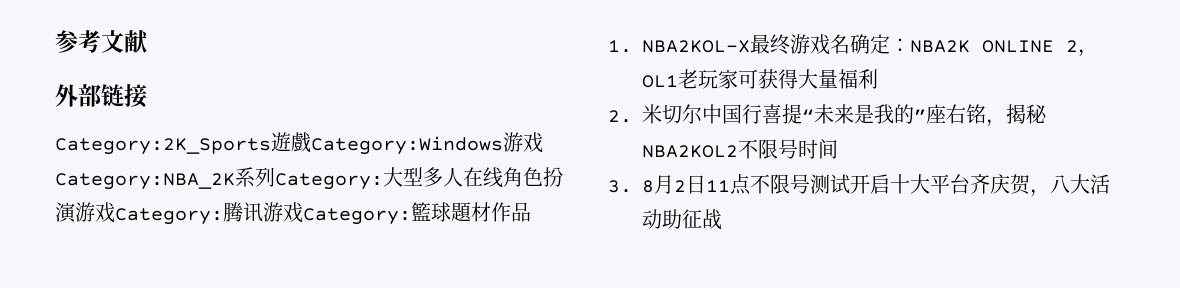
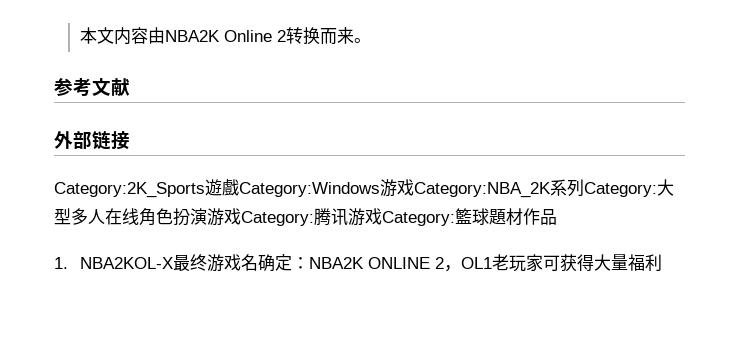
+ 本文内容由NBA2K Online 2转换而来。
- 2.米切尔中国行喜提“未来是我的”座右铭，揭秘NBA2KOL2不限号时间
- 3. 8月2日11点不限号测试开启十大平台齐庆贺，八大活动助征战

